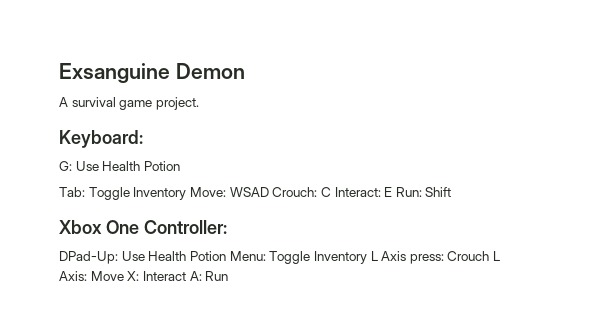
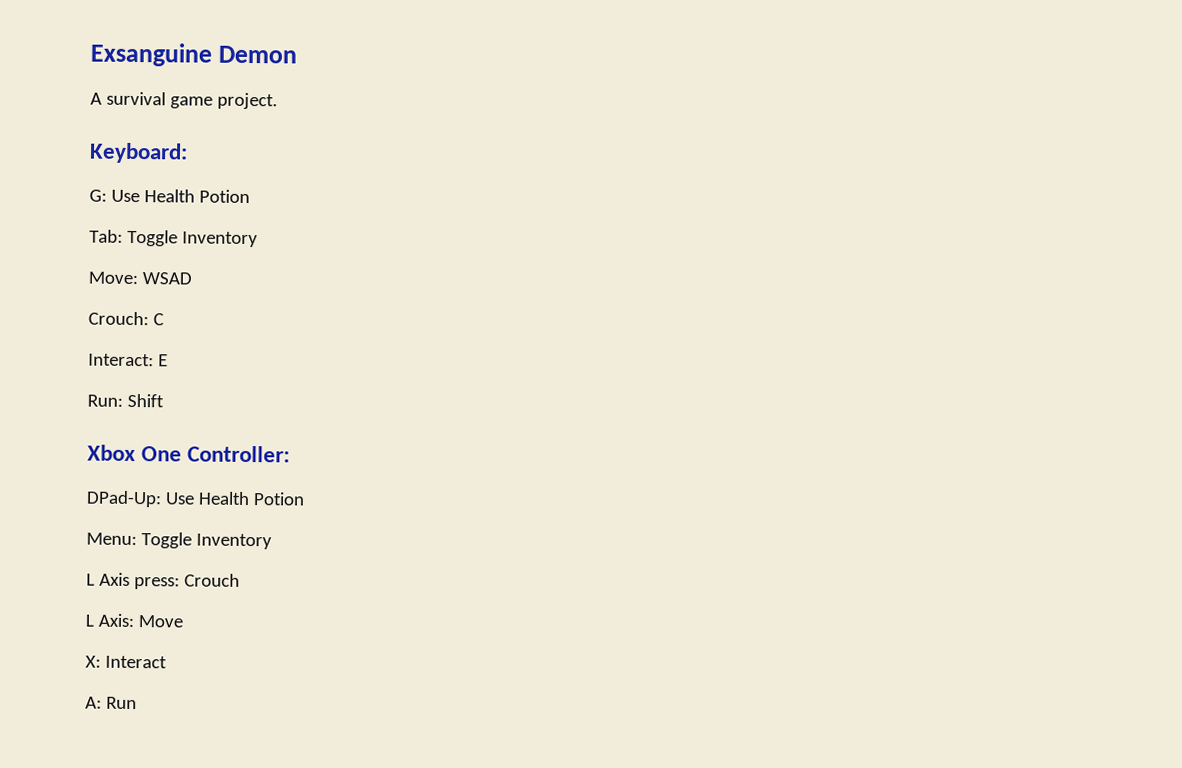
- Tab: Toggle Inventory Move: WSAD Crouch: C Interact: E Run: Shift
+ Tab: Toggle Inventory
+ Move: WSAD
+ Crouch: C
+ Interact: E
+ Run: Shift
- DPad-Up: Use Health Potion Menu: Toggle Inventory L Axis press: Crouch L Axis: Move X: Interact A: Run
+ DPad-Up: Use Health Potion
+ Menu: Toggle Inventory
+ L Axis press: Crouch
+ L Axis: Move
+ X: Interact
+ A: Run

